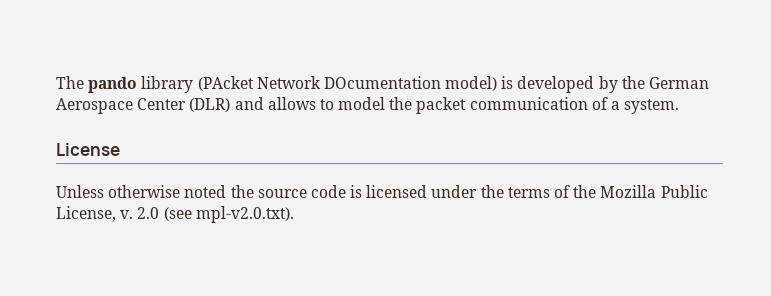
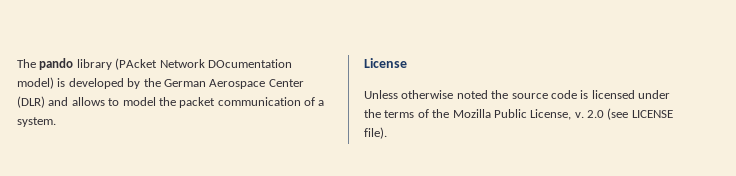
- 2.0 (see mpl-v2.0.txt).
+ 2.0 (see LICENSE file).

